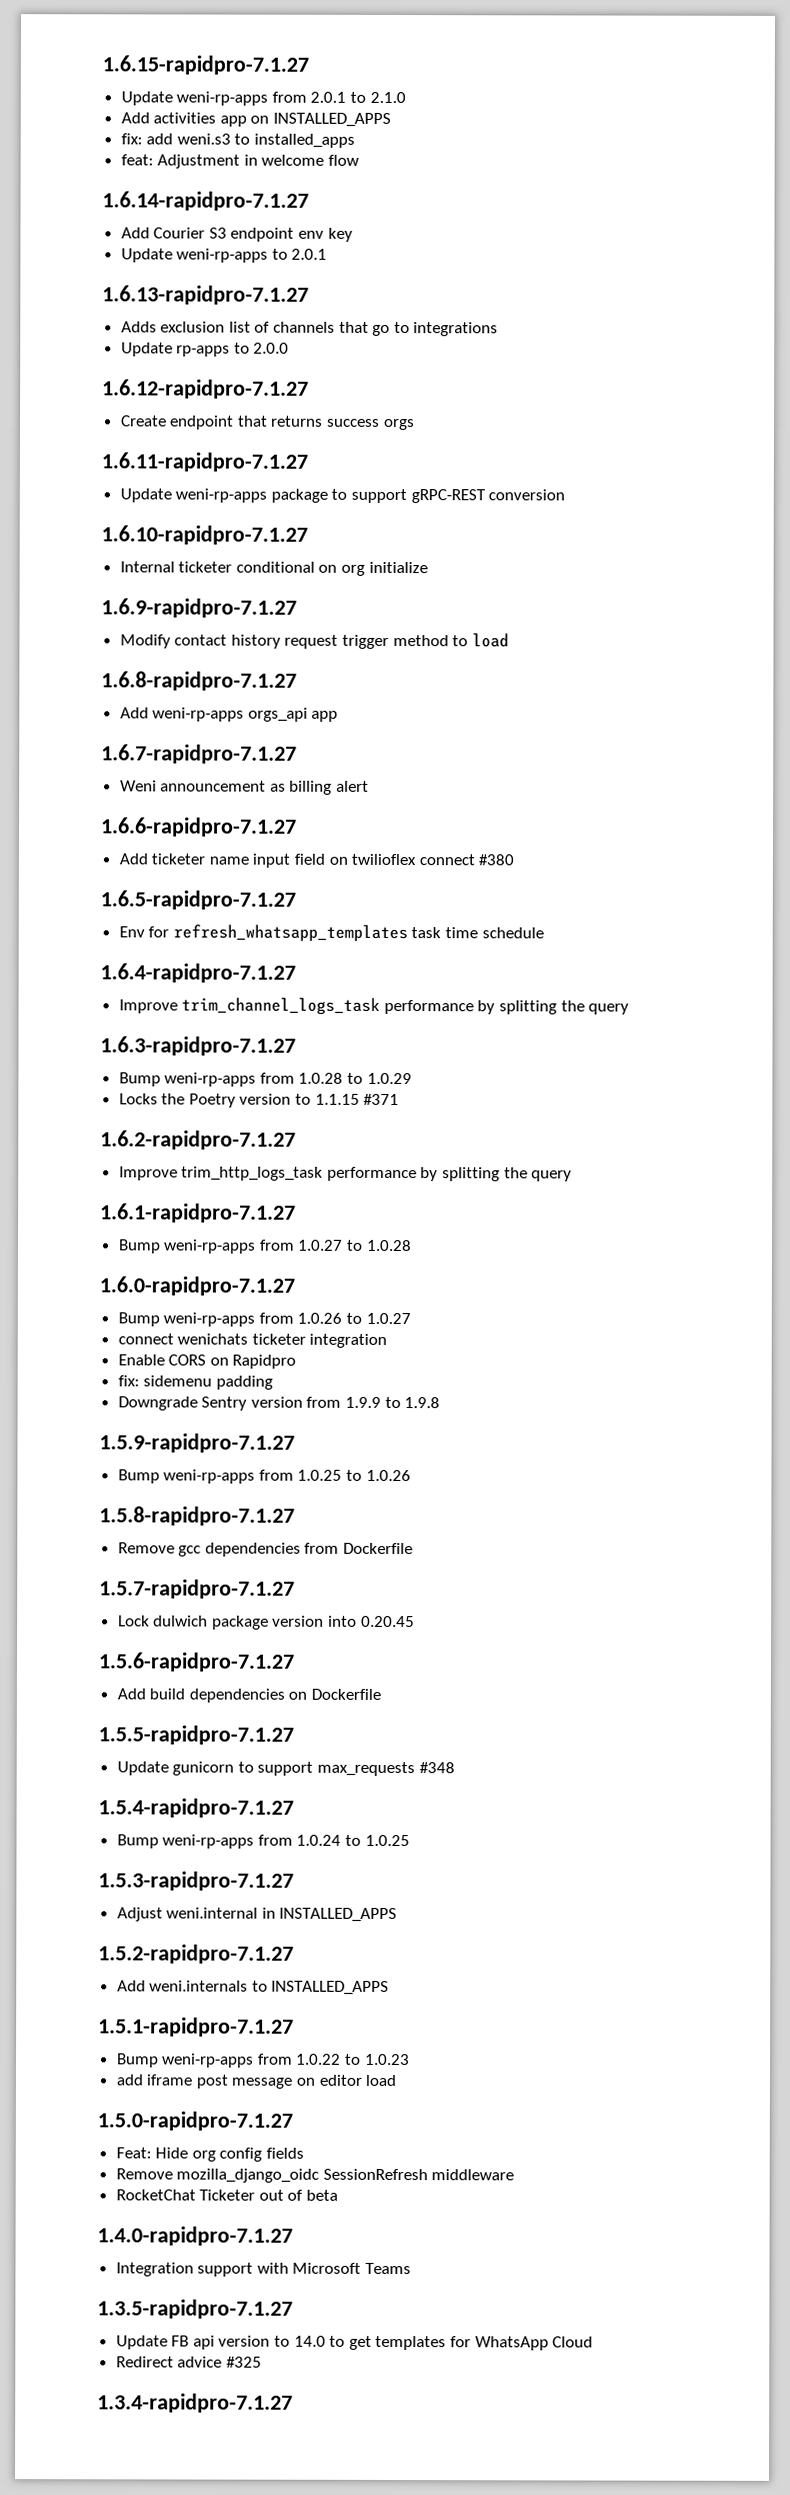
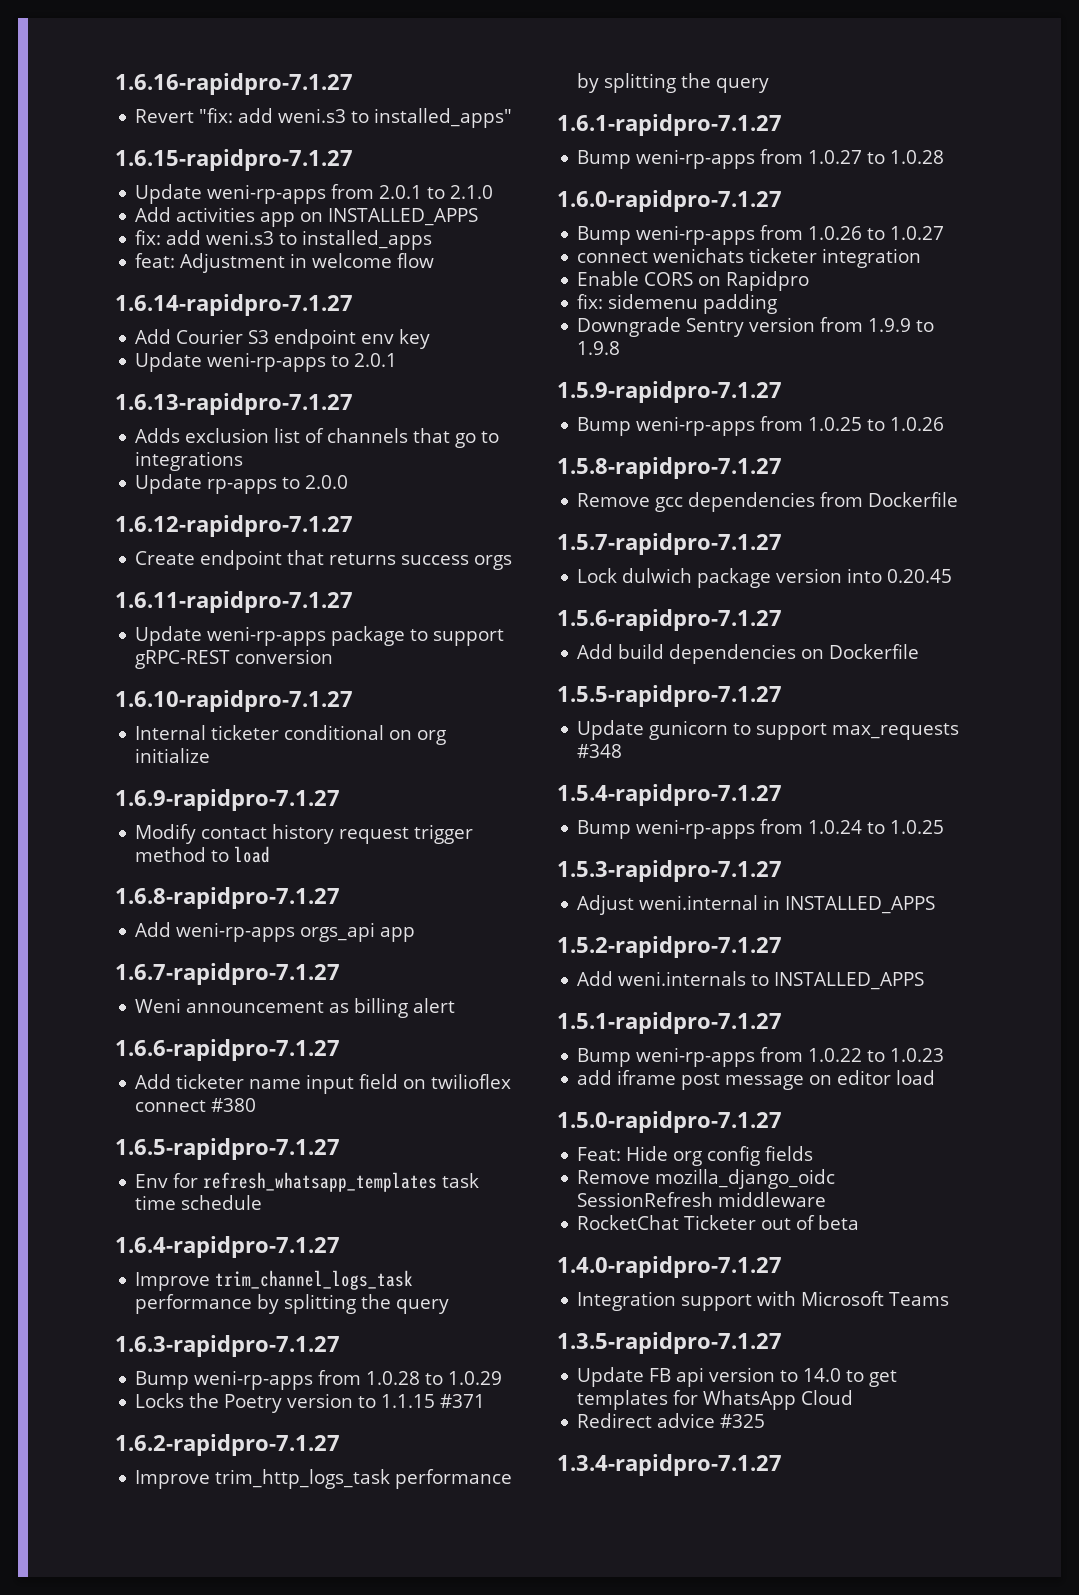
+ 1.6.16-rapidpro-7.1.27
+ Revert "fix: add weni.s3 to installed_apps"

